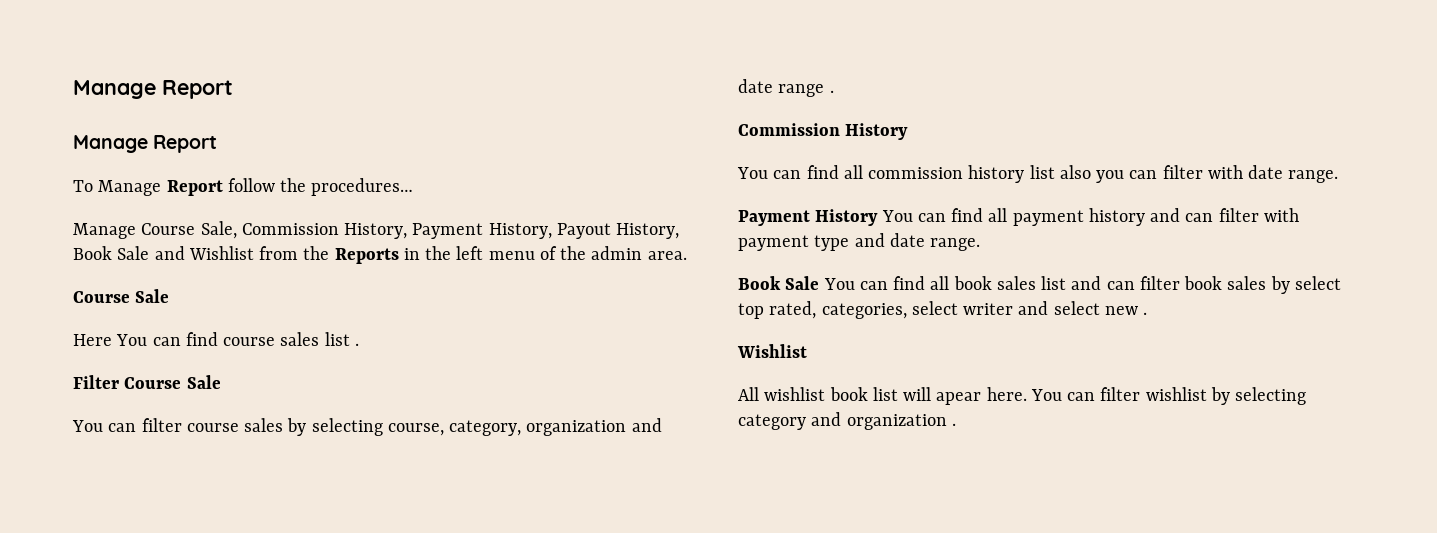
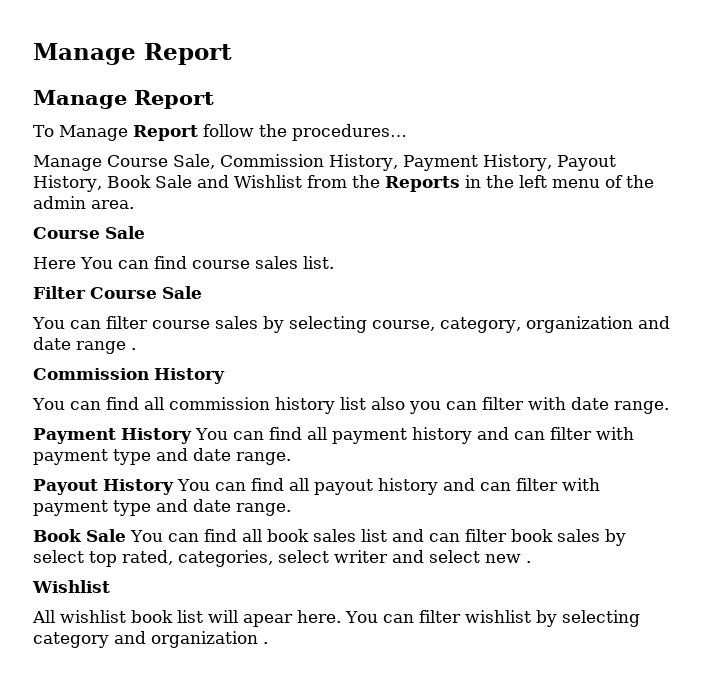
- Here You can find course sales list .
+ Here You can find course sales list.
+ Payout History You can find all payout history and can filter with payment type and date range.

